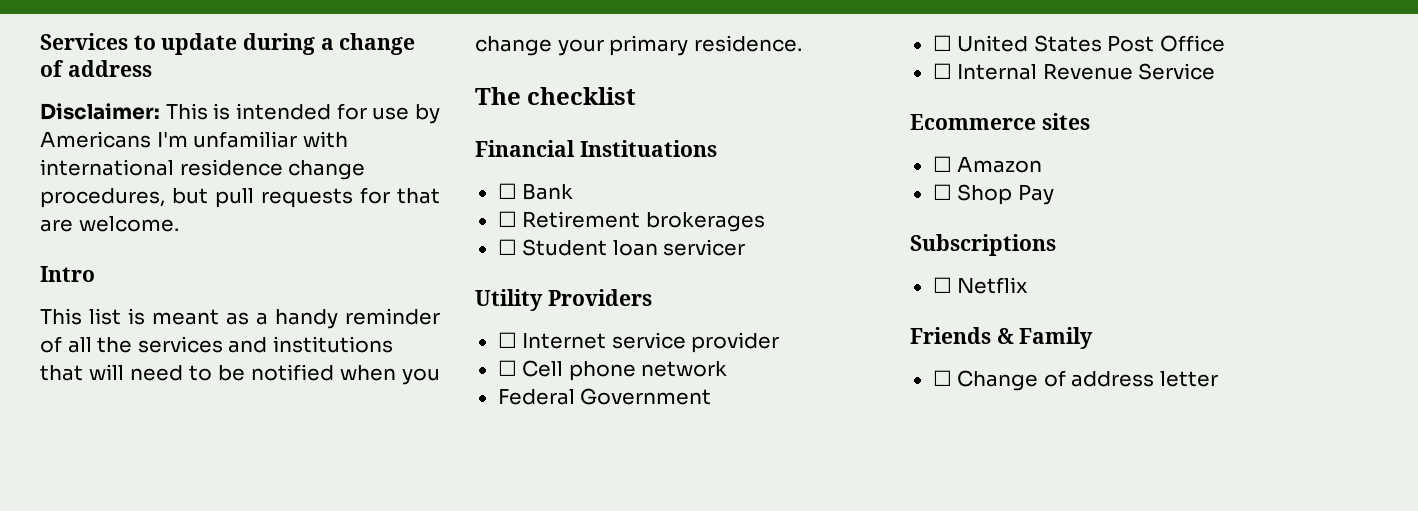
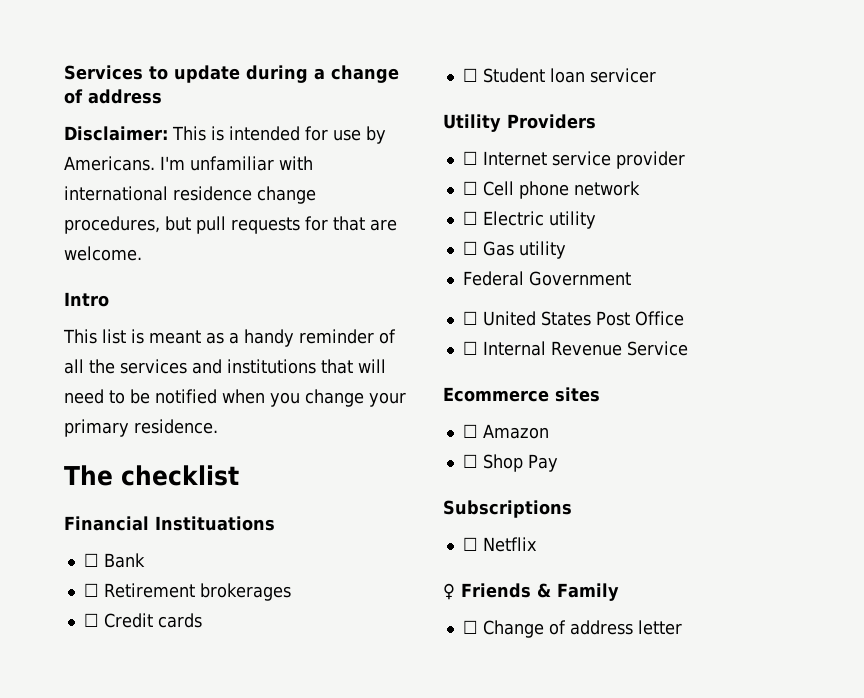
- Disclaimer: This is intended for use by Americans I'm unfamiliar with international residence change procedures, but pull requests for that are welcome.
+ Disclaimer: This is intended for use by Americans. I'm unfamiliar with international residence change procedures, but pull requests for that are welcome.
+ ☐ Credit cards
+ ☐ Electric utility
+ ☐ Gas utility
- Friends & Family
+ ♀ Friends & Family

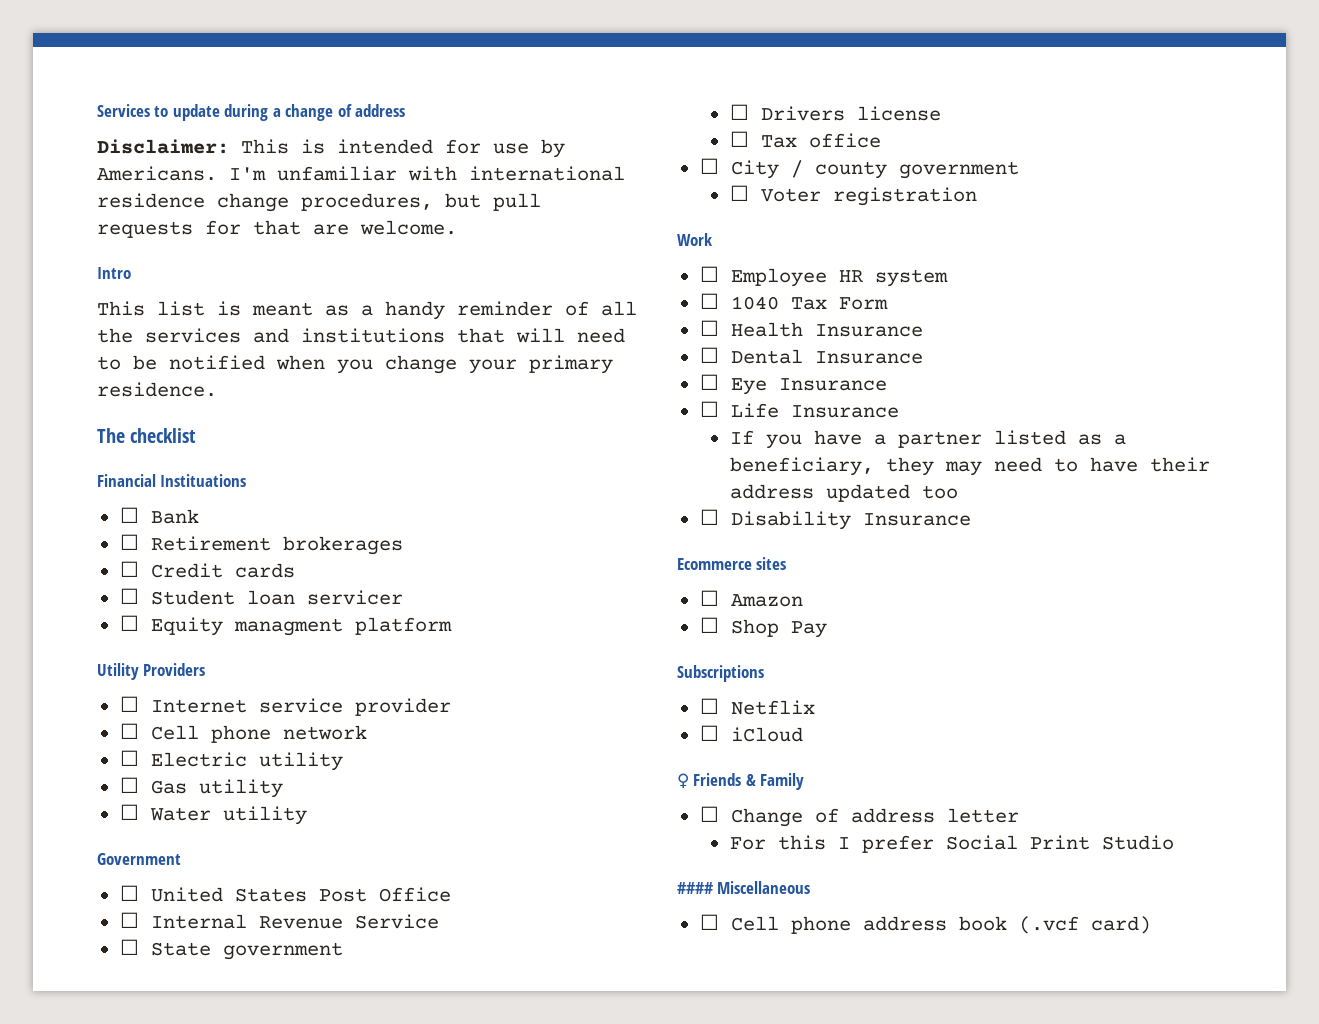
+ ☐ Equity managment platform
- Federal Government
+ ☐ Water utility
+ Government
+ ☐ State government
+ ☐ Drivers license
+ ☐ Tax office
+ ☐ City / county government
+ ☐ Voter registration
+ Work
+ ☐ Employee HR system
+ ☐ 1040 Tax Form
+ ☐ Health Insurance
+ ☐ Dental Insurance
+ ☐ Eye Insurance
+ ☐ Life Insurance
+ If you have a partner listed as a beneficiary, they may need to have their address updated too
+ ☐ Disability Insurance
+ ☐ iCloud
+ For this I prefer Social Print Studio
+ #### Miscellaneous
+ ☐ Cell phone address book (.vcf card)

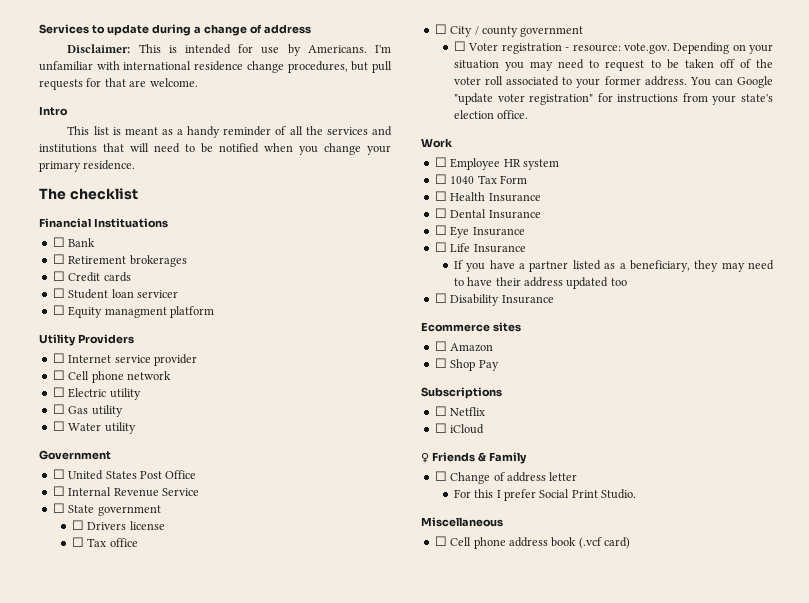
- ☐ Voter registration
+ ☐ Voter registration - resource: vote.gov. Depending on your situation you may need to request to be taken off of the voter roll associated to your former address. You can Google "update voter registration" for instructions from your state's election office.
- For this I prefer Social Print Studio
- #### Miscellaneous
+ For this I prefer Social Print Studio.
+ Miscellaneous

